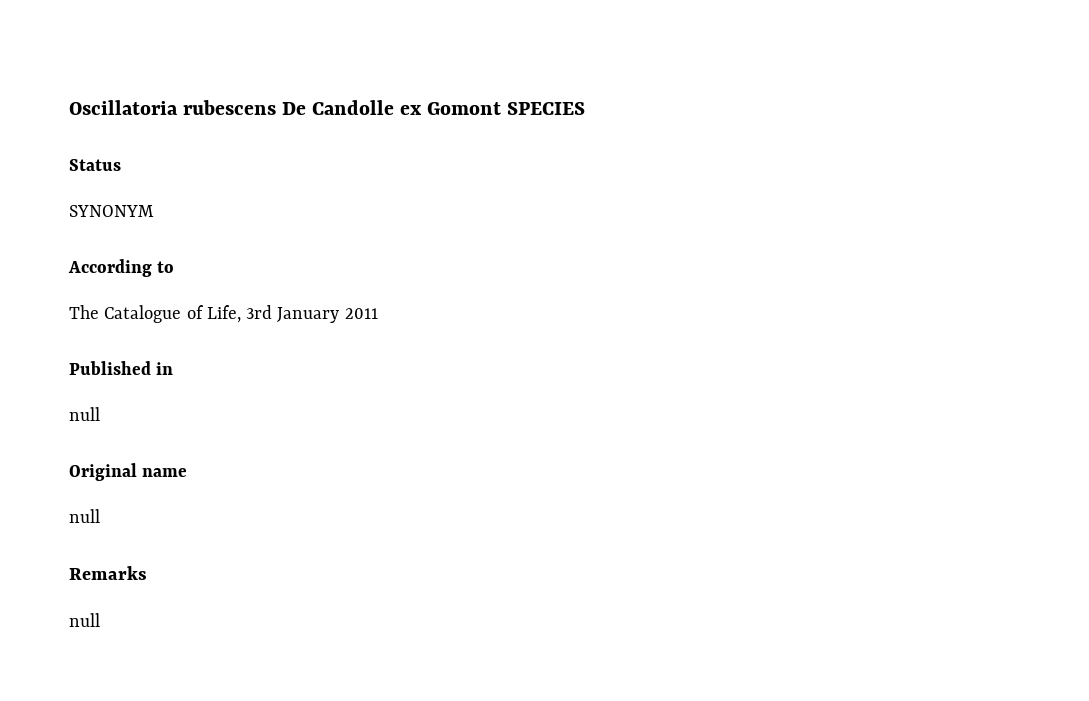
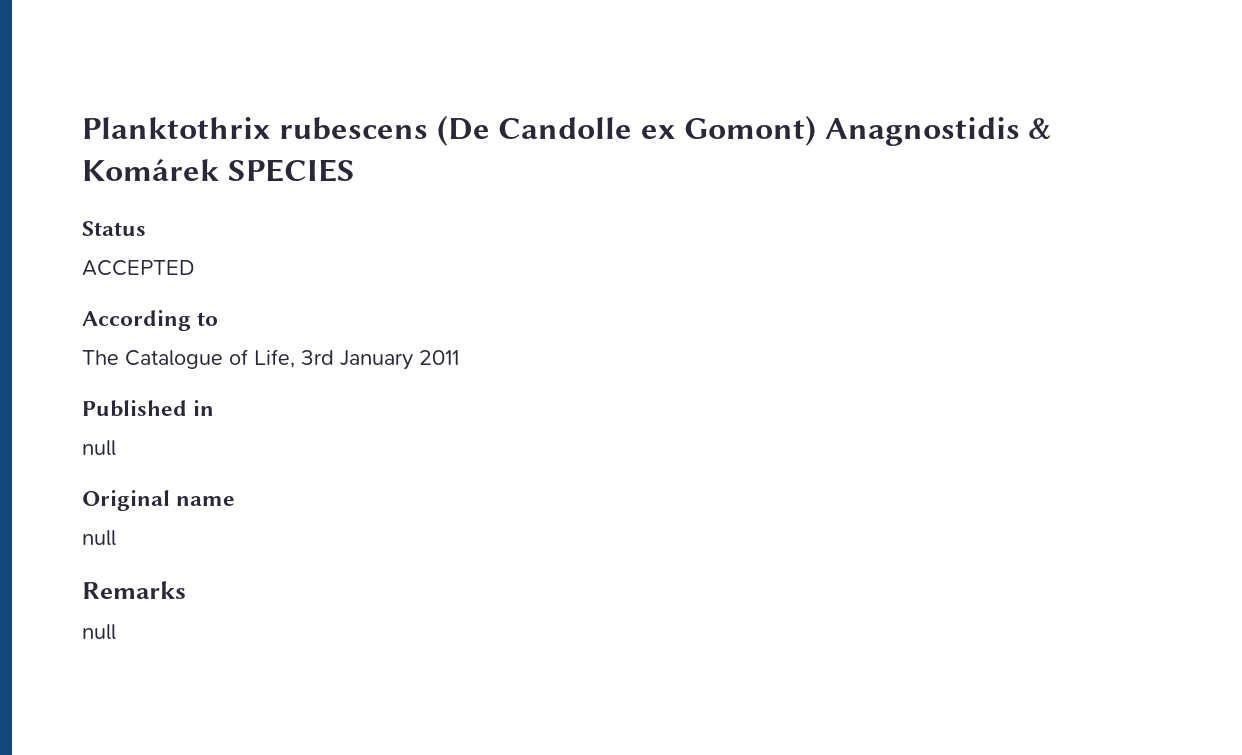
- Oscillatoria rubescens De Candolle ex Gomont SPECIES
+ Planktothrix rubescens (De Candolle ex Gomont) Anagnostidis & Komárek SPECIES
- SYNONYM
+ ACCEPTED

